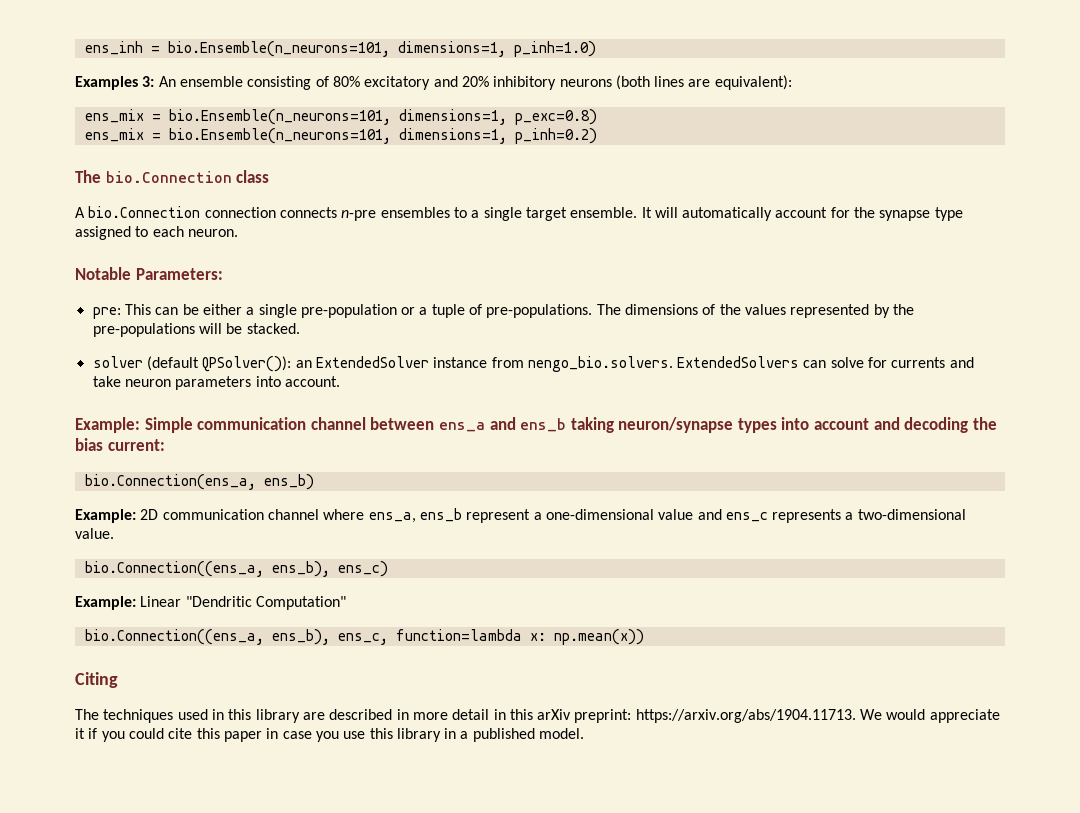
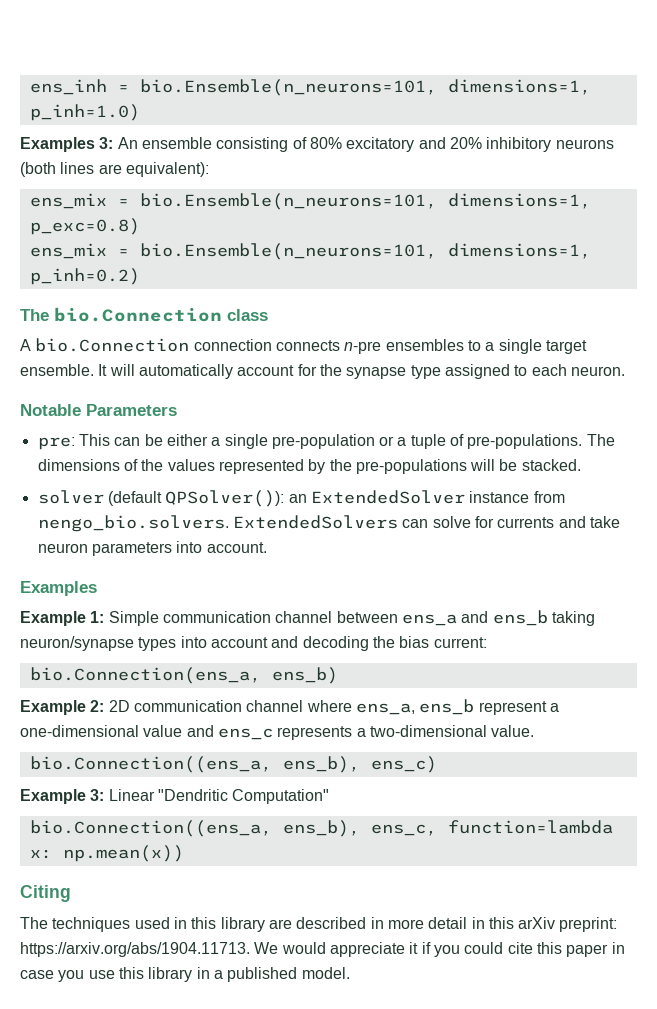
- Notable Parameters:
+ Notable Parameters
  solver (default QPSolver()): an ExtendedSolver instance from nengo_bio.solvers. ExtendedSolvers can solve for currents and take neuron parameters into account.
- Example: Simple communication channel between ens_a and ens_b taking neuron/synapse types into account and decoding the bias current:
+ Examples
+ Example 1: Simple communication channel between ens_a and ens_b taking neuron/synapse types into account and decoding the bias current:
- Example: 2D communication channel where ens_a, ens_b represent a one-dimensional value and ens_c represents a two-dimensional value.
+ Example 2: 2D communication channel where ens_a, ens_b represent a one-dimensional value and ens_c represents a two-dimensional value.
- Example: Linear "Dendritic Computation"
+ Example 3: Linear "Dendritic Computation"

